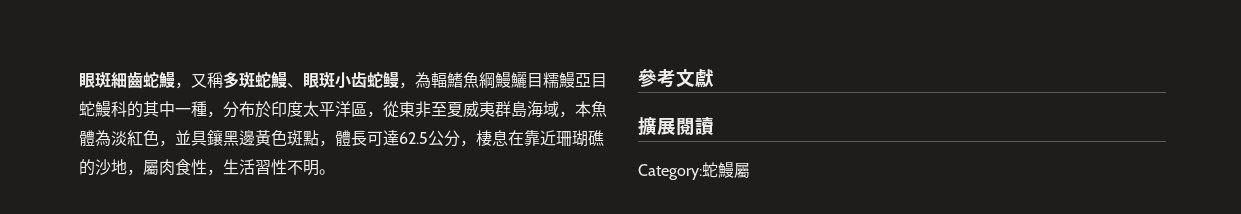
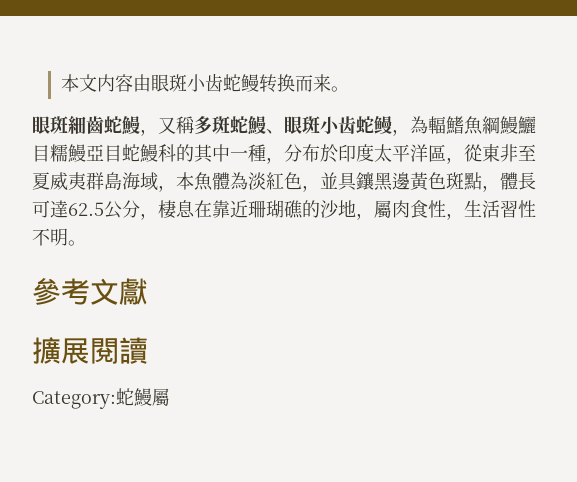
+ 本文内容由眼斑小齿蛇鳗转换而来。

